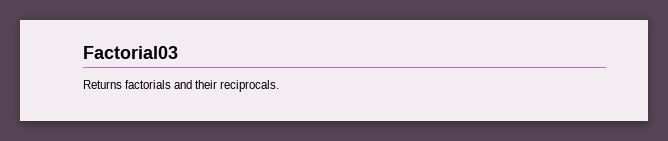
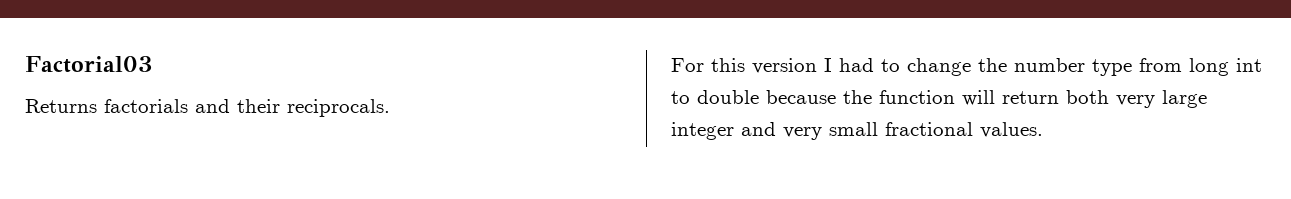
+ For this version I had to change the number type from long int to double because the function will return both very large integer and very small fractional values.

